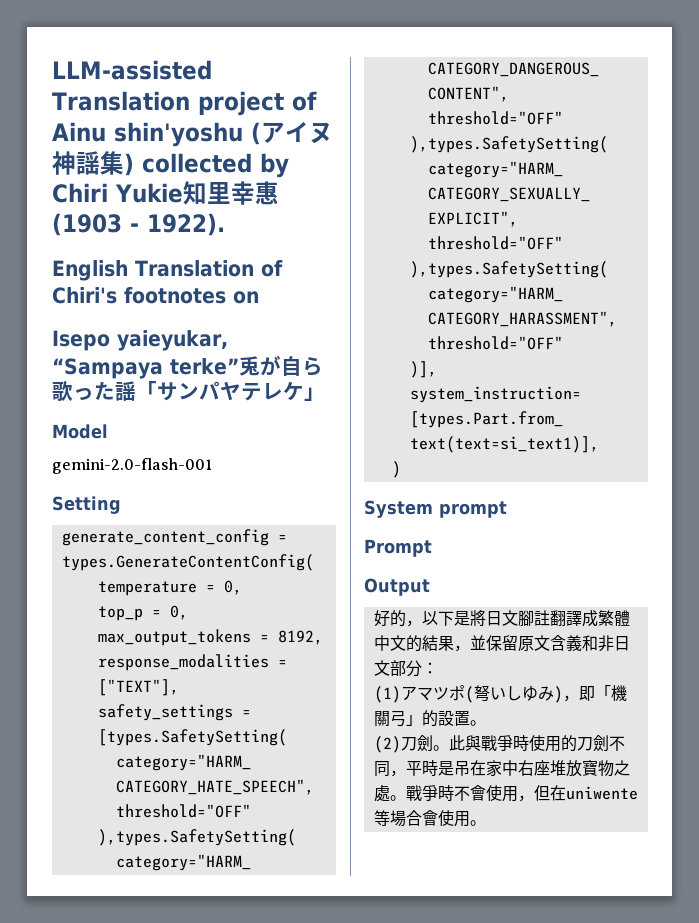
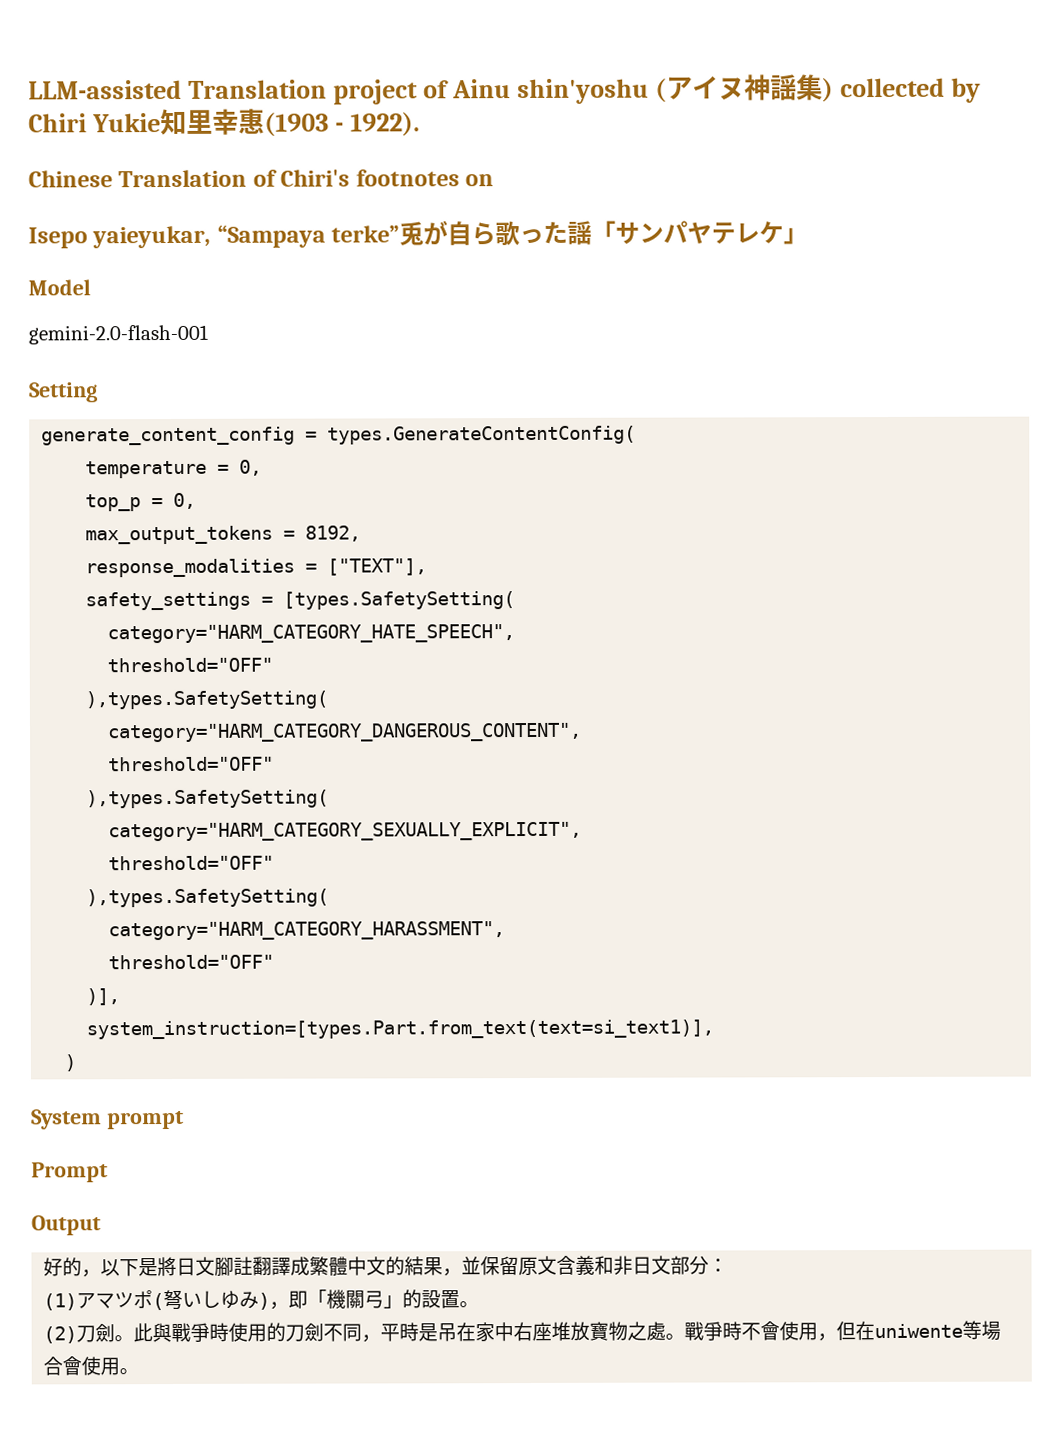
- English Translation of Chiri's footnotes on
+ Chinese Translation of Chiri's footnotes on

